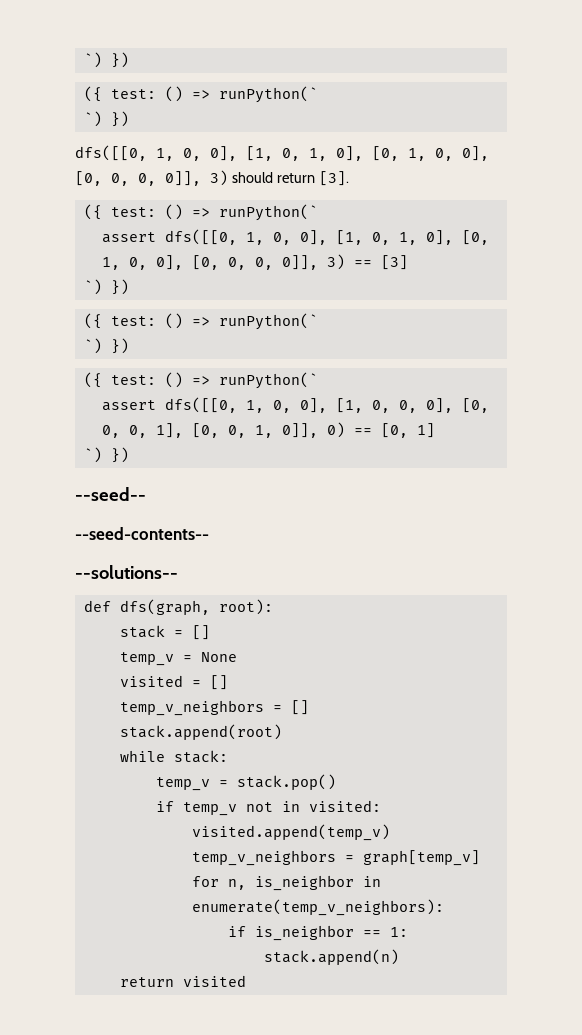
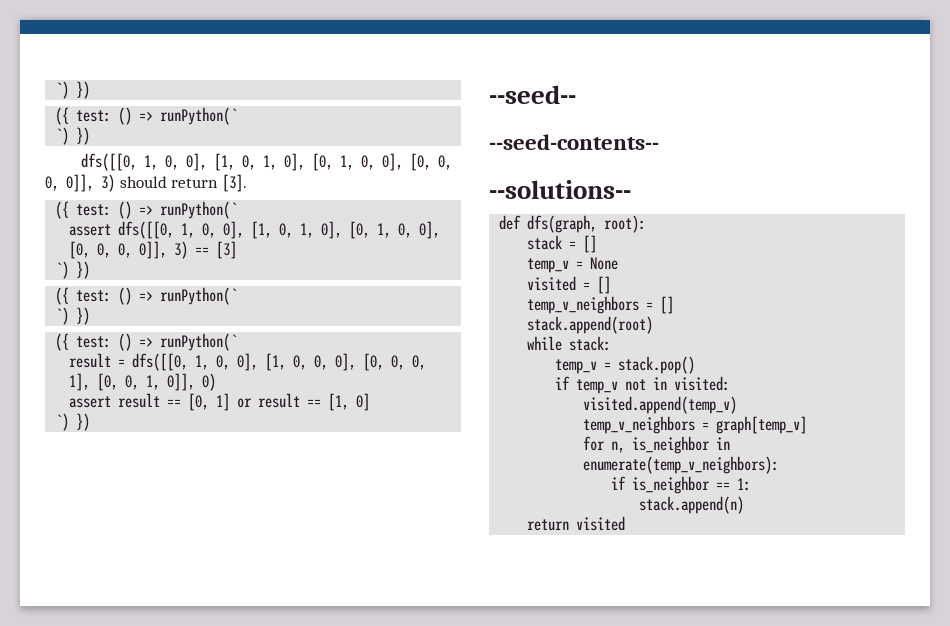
- assert dfs([[0, 1, 0, 0], [1, 0, 0, 0], [0, 0, 0, 1], [0, 0, 1, 0]], 0) == [0, 1]
+ result = dfs([[0, 1, 0, 0], [1, 0, 0, 0], [0, 0, 0, 1], [0, 0, 1, 0]], 0)
+ assert result == [0, 1] or result == [1, 0]

